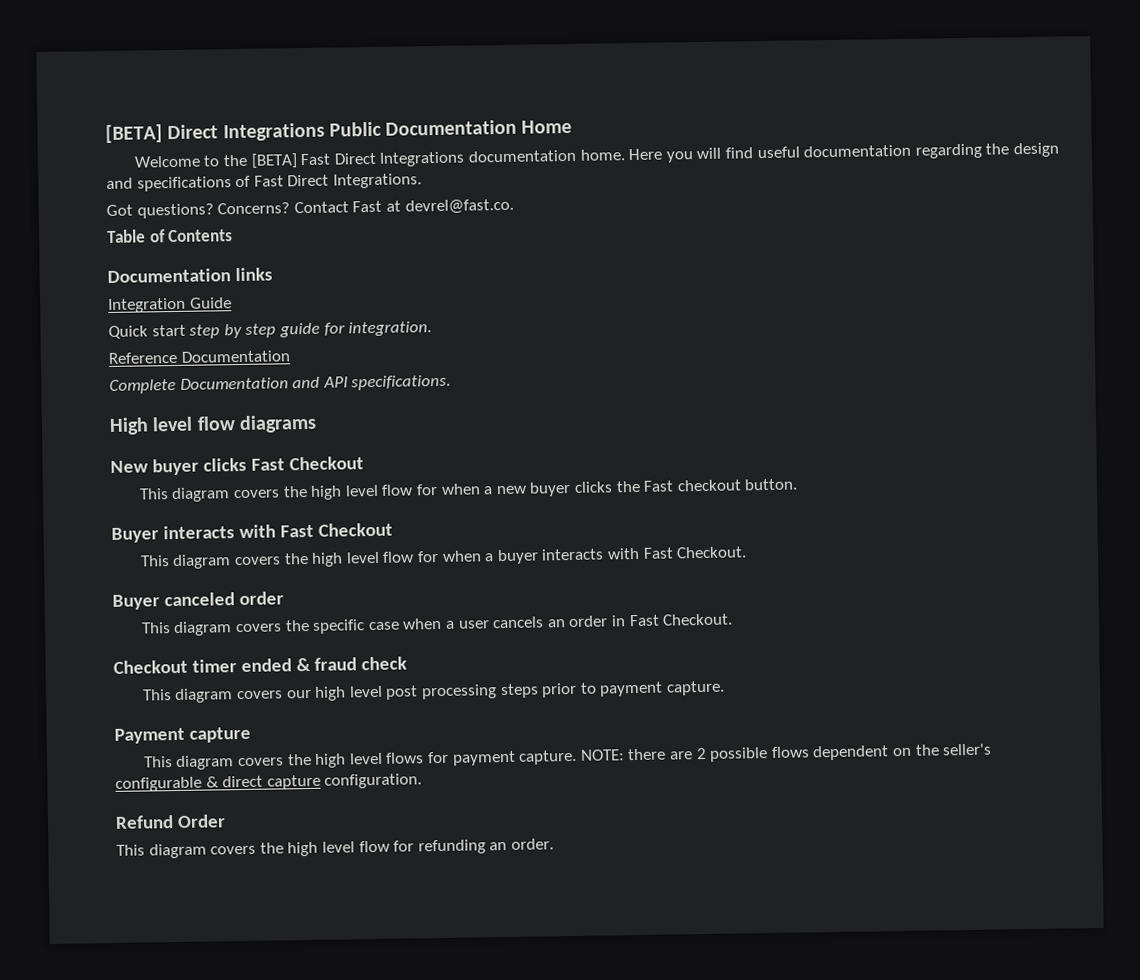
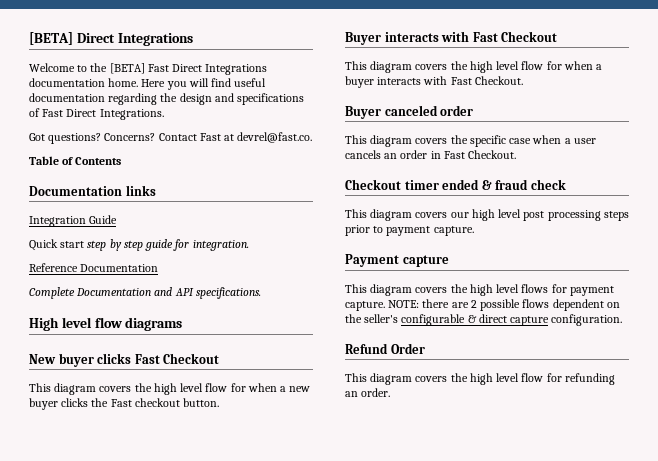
- [BETA] Direct Integrations Public Documentation Home
+ [BETA] Direct Integrations

